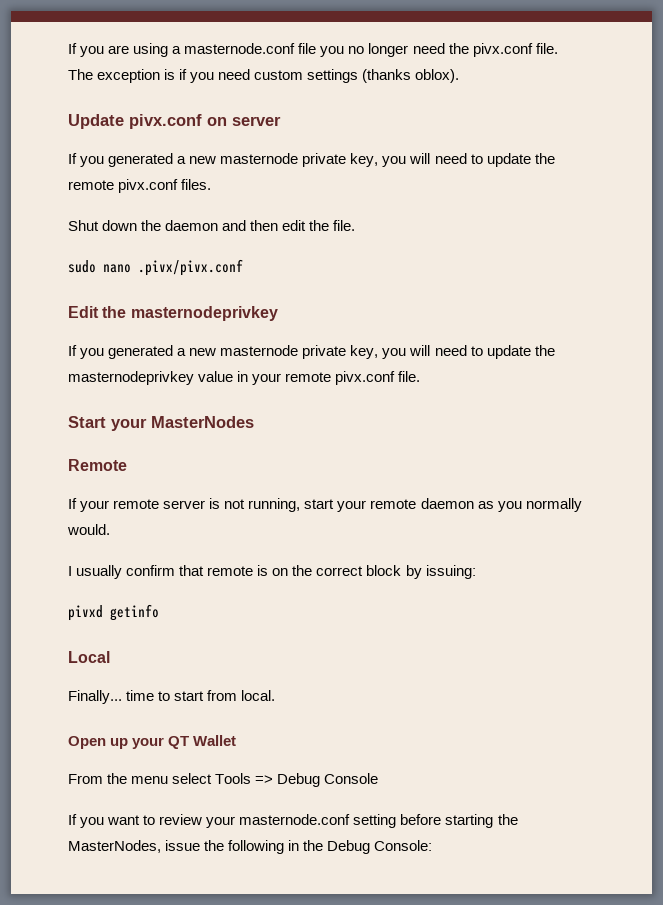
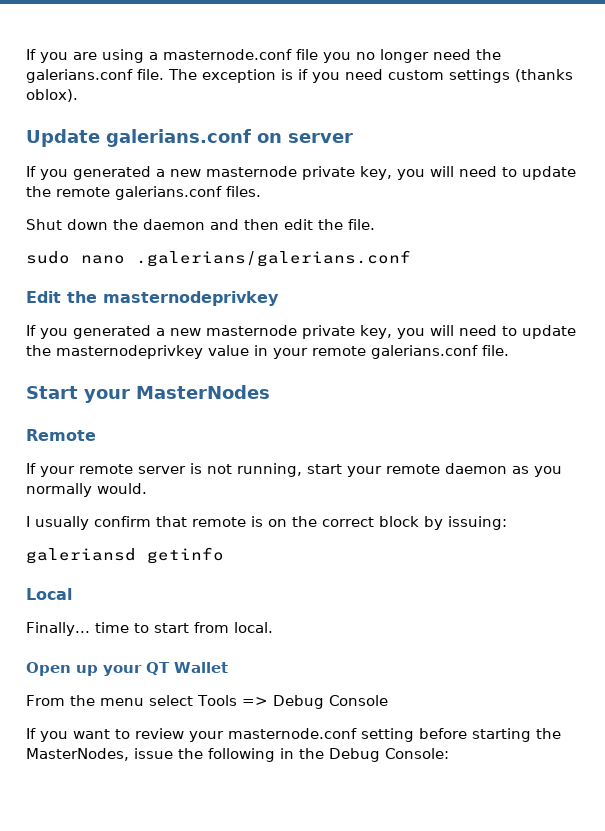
- If you are using a masternode.conf file you no longer need the pivx.conf file.
+ If you are using a masternode.conf file you no longer need the galerians.conf file.
- Update pivx.conf on server
+ Update galerians.conf on server
- If you generated a new masternode private key, you will need to update the remote pivx.conf files.
+ If you generated a new masternode private key, you will need to update the remote galerians.conf files.
- sudo nano .pivx/pivx.conf
+ sudo nano .galerians/galerians.conf
- If you generated a new masternode private key, you will need to update the masternodeprivkey value in your remote pivx.conf file.
+ If you generated a new masternode private key, you will need to update the masternodeprivkey value in your remote galerians.conf file.
- pivxd getinfo
+ galeriansd getinfo

